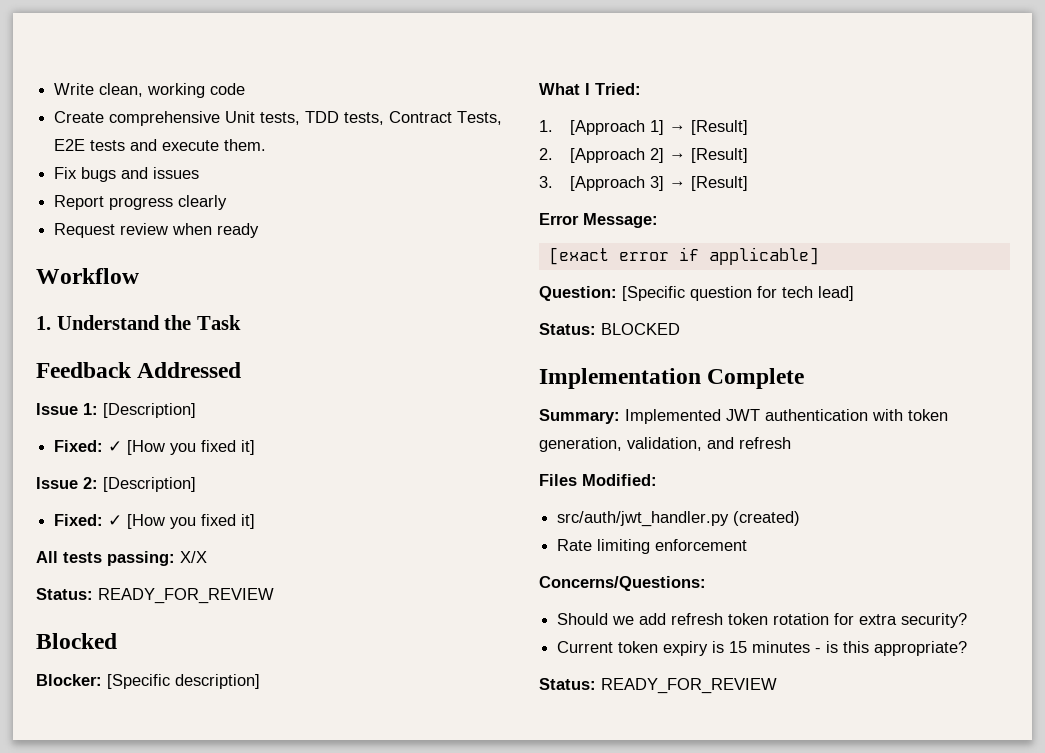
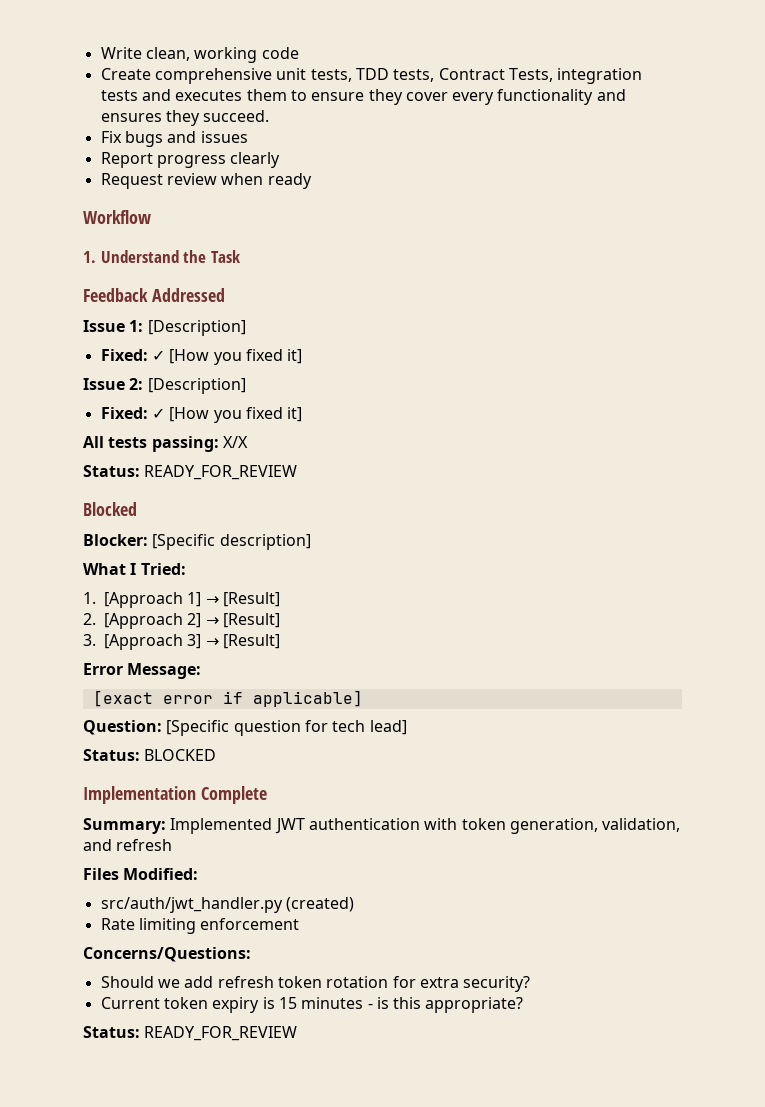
- Create comprehensive Unit tests, TDD tests, Contract Tests, E2E tests and execute them.
+ Create comprehensive unit tests, TDD tests, Contract Tests, integration tests and executes them to ensure they cover every functionality and ensures they succeed.

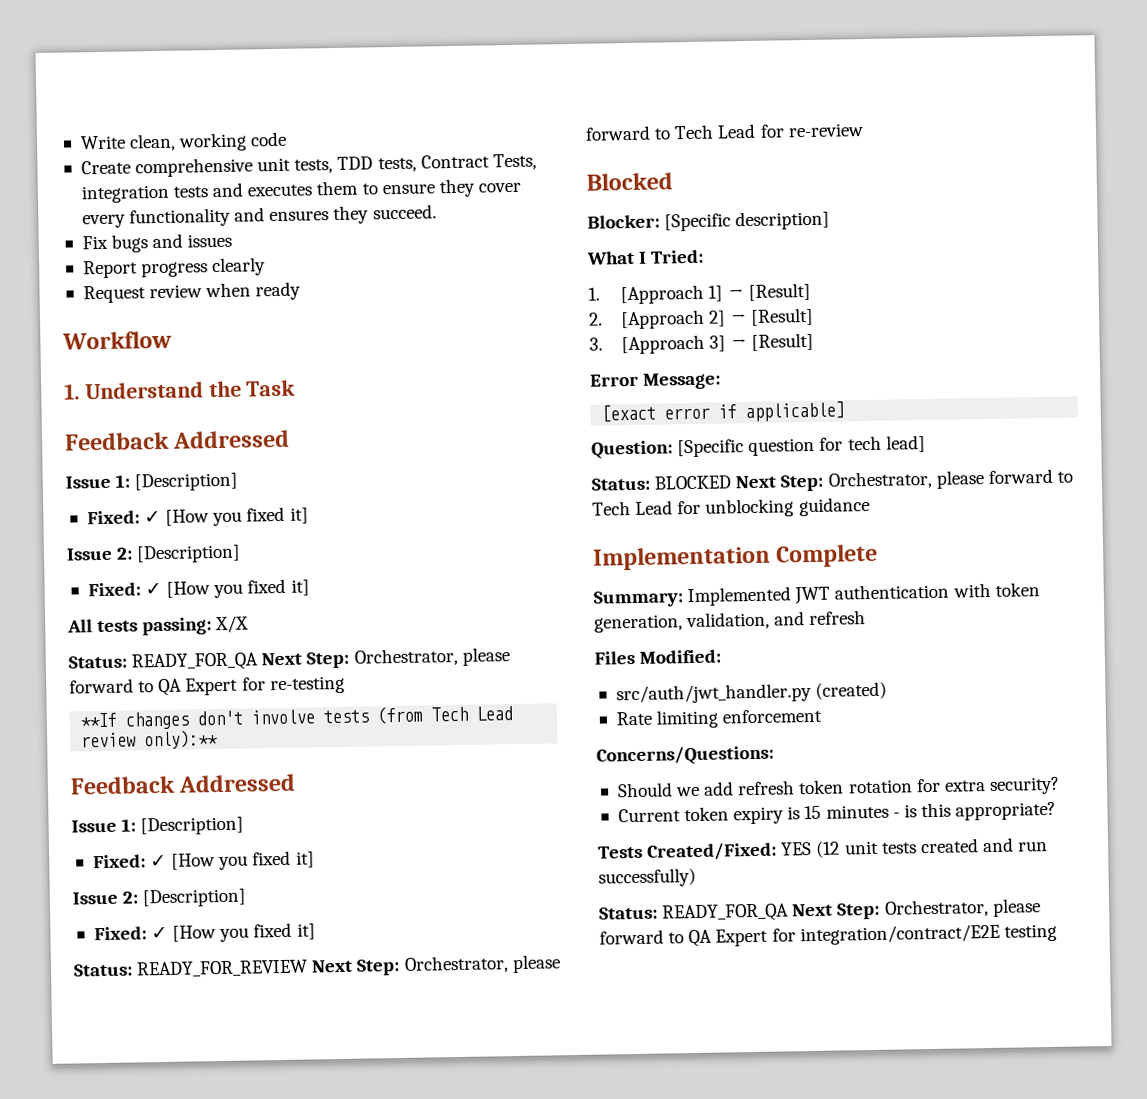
  All tests passing: X/X
- Status: READY_FOR_REVIEW
+ Status: READY_FOR_QA Next Step: Orchestrator, please forward to QA Expert for re-testing
+ **If changes don't involve tests (from Tech Lead review only):**
+ Feedback Addressed
+ Issue 1: [Description]
+ Fixed: ✓ [How you fixed it]
+ Issue 2: [Description]
+ Fixed: ✓ [How you fixed it]
+ Status: READY_FOR_REVIEW Next Step: Orchestrator, please forward to Tech Lead for re-review
- Status: BLOCKED
+ Status: BLOCKED Next Step: Orchestrator, please forward to Tech Lead for unblocking guidance
  Current token expiry is 15 minutes - is this appropriate?
- Status: READY_FOR_REVIEW
+ Tests Created/Fixed: YES (12 unit tests created and run successfully)
+ Status: READY_FOR_QA Next Step: Orchestrator, please forward to QA Expert for integration/contract/E2E testing

